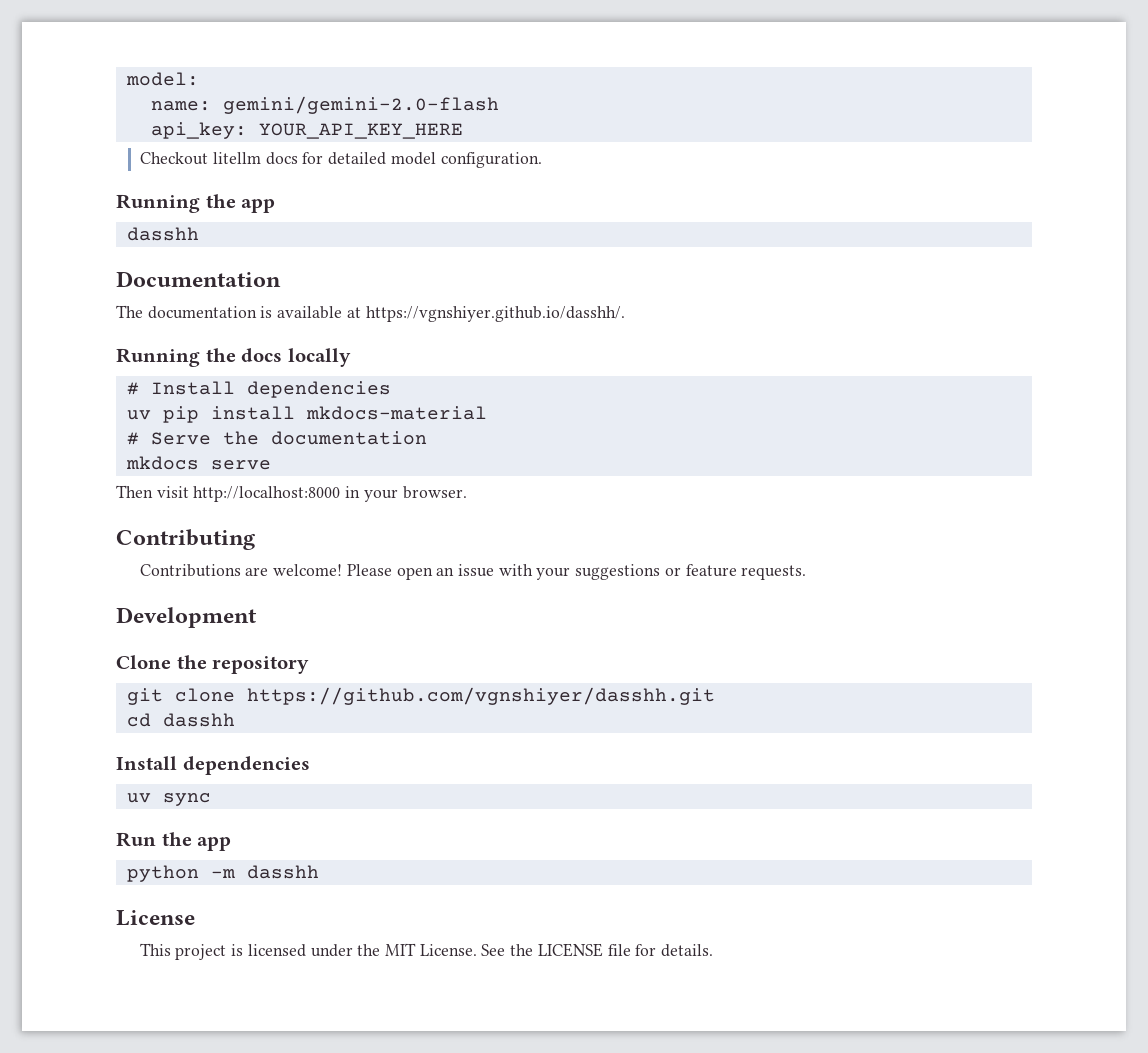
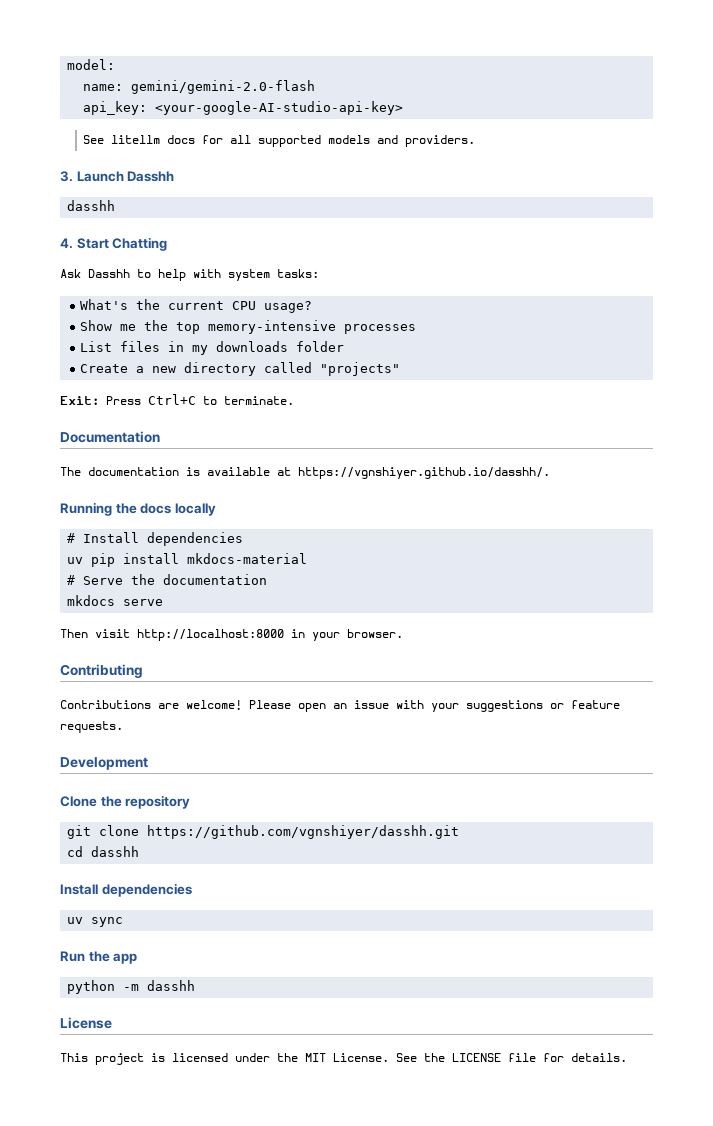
- api_key: YOUR_API_KEY_HERE
- Checkout litellm docs for detailed model configuration.
- Running the app
+ api_key: <your-google-AI-studio-api-key>
+ See litellm docs for all supported models and providers.
+ 3. Launch Dasshh
  dasshh
+ 4. Start Chatting
+ Ask Dasshh to help with system tasks:
+ What's the current CPU usage?
+ Show me the top memory-intensive processes
+ List files in my downloads folder
+ Create a new directory called "projects"
+ Exit: Press Ctrl+C to terminate.

